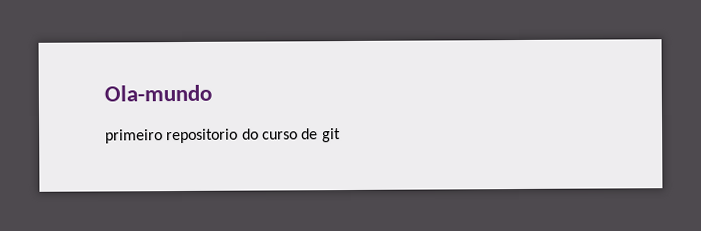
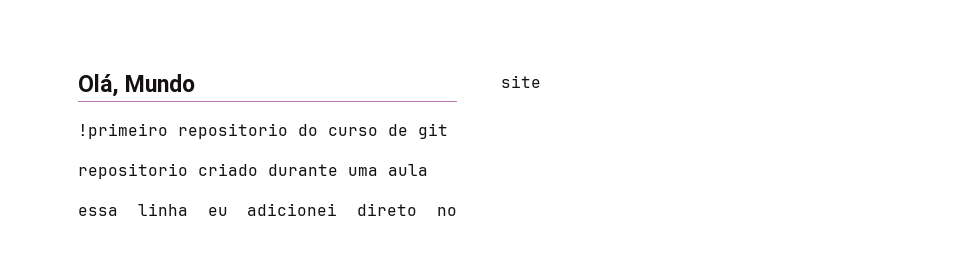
- Ola-mundo
- primeiro repositorio do curso de git
+ Olá, Mundo
+ !primeiro repositorio do curso de git
+ repositorio criado durante uma aula
+ essa linha eu adicionei direto no site

